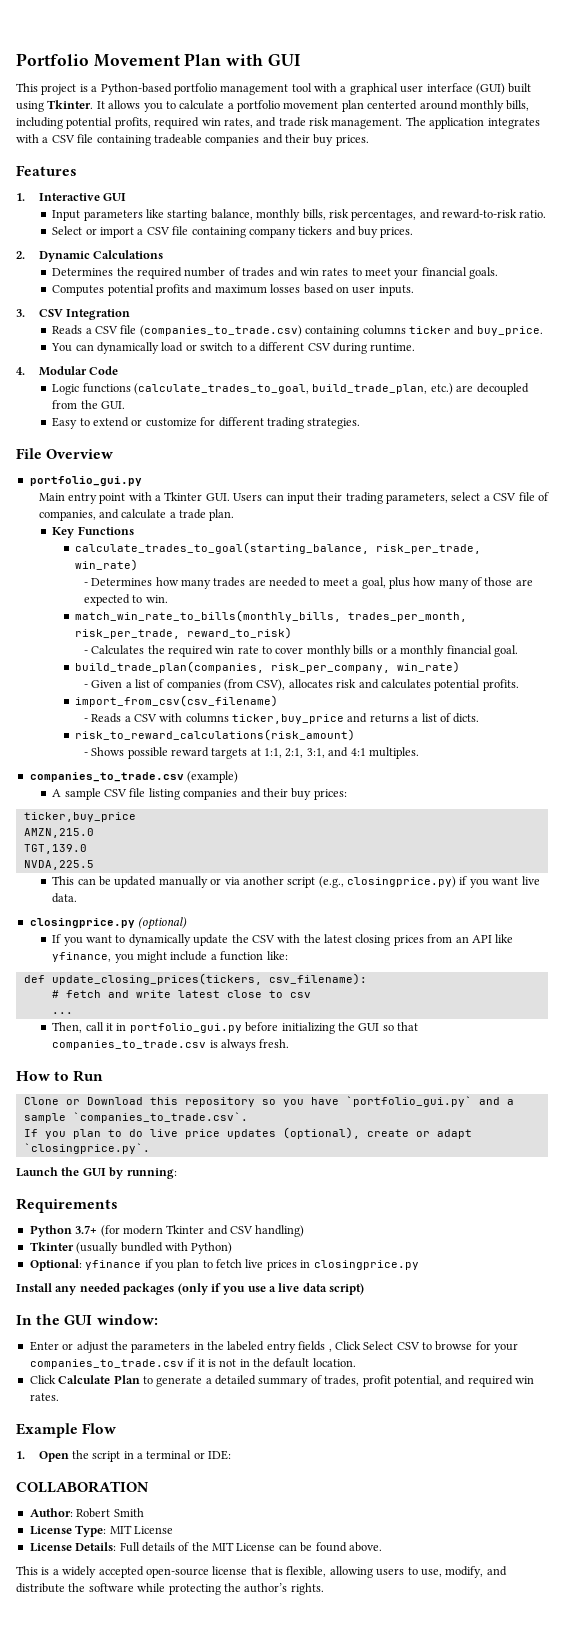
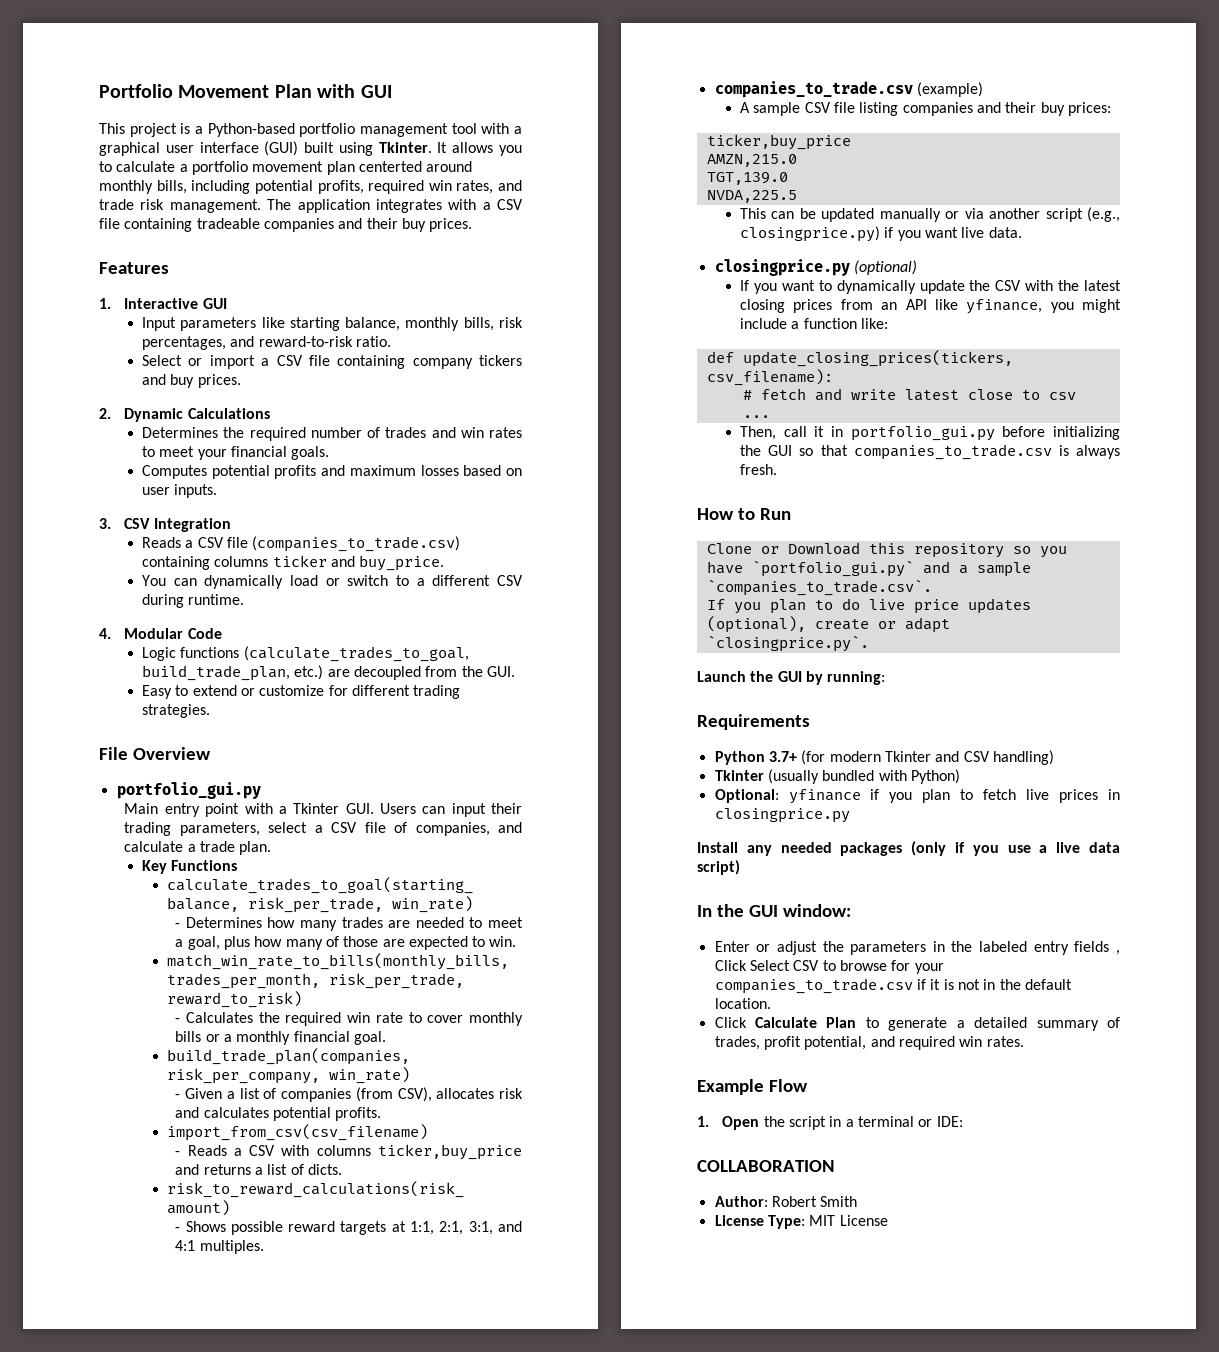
- License Details: Full details of the MIT License can be found above.
- This is a widely accepted open-source license that is flexible, allowing users to use, modify, and distribute the software while protecting the author’s rights.

